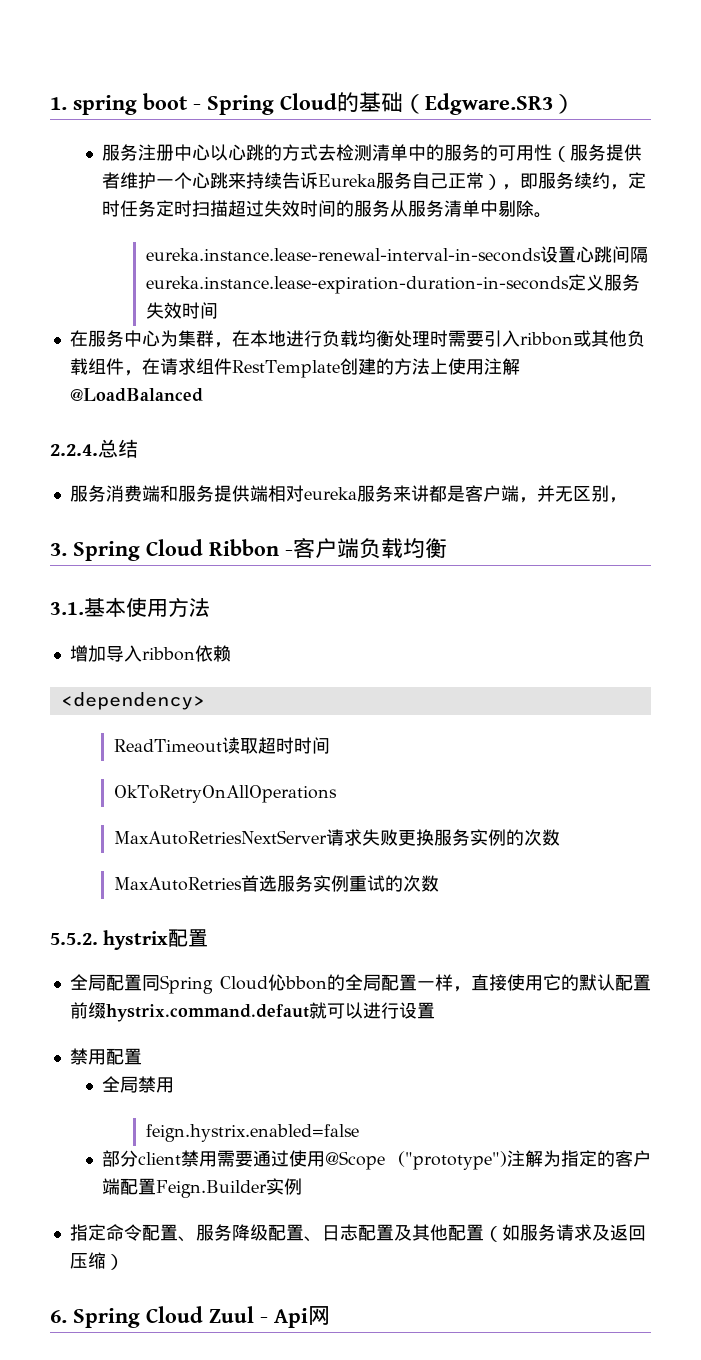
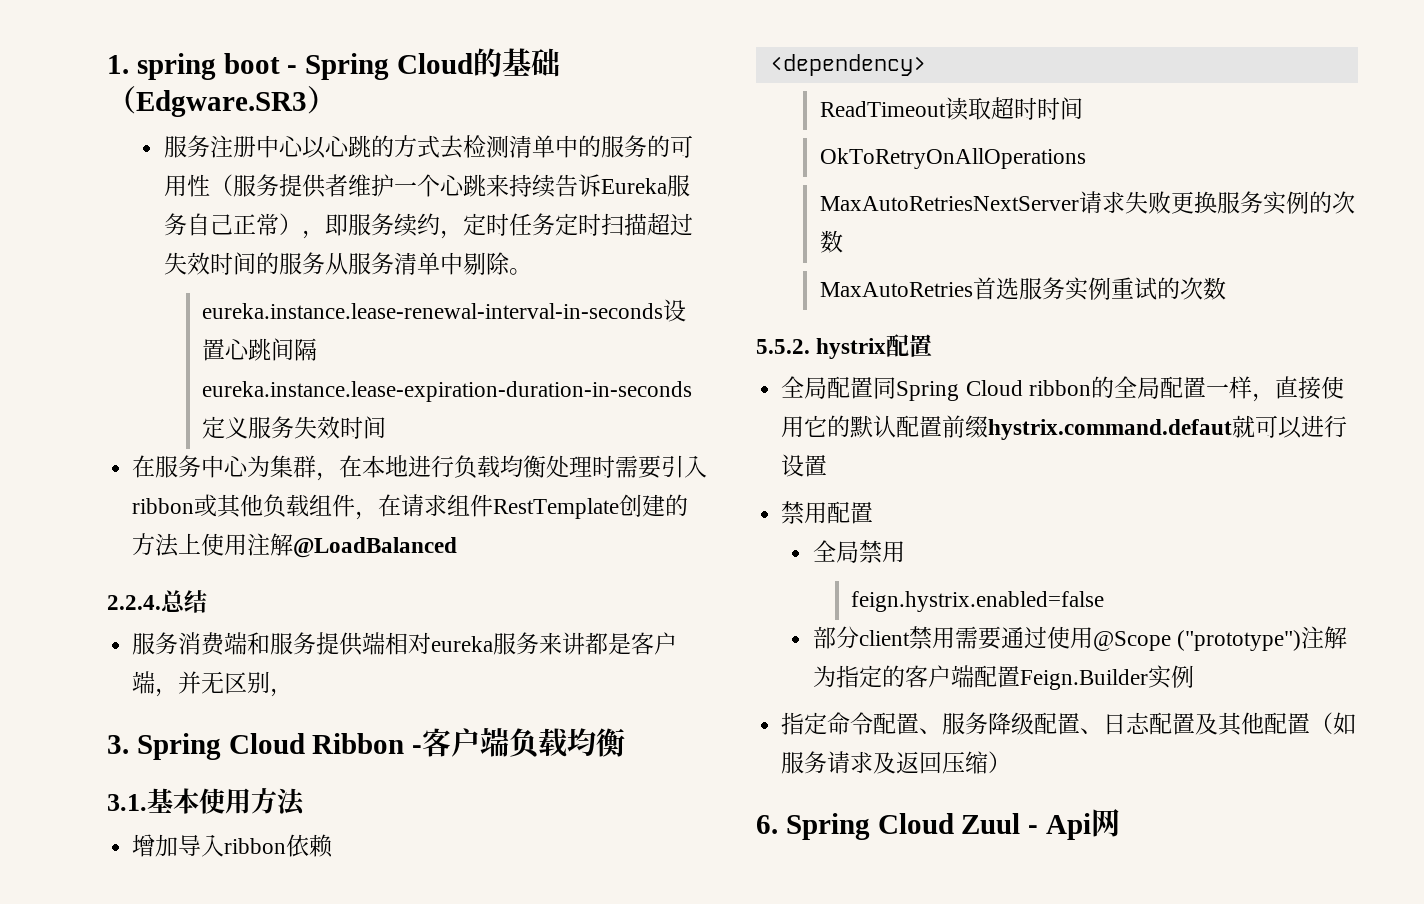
- 全局配置同Spring Cloud伈bbon的全局配置一样，直接使用它的默认配置前缀hystrix.command.defaut就可以进行设置
+ 全局配置同Spring Cloud ribbon的全局配置一样，直接使用它的默认配置前缀hystrix.command.defaut就可以进行设置

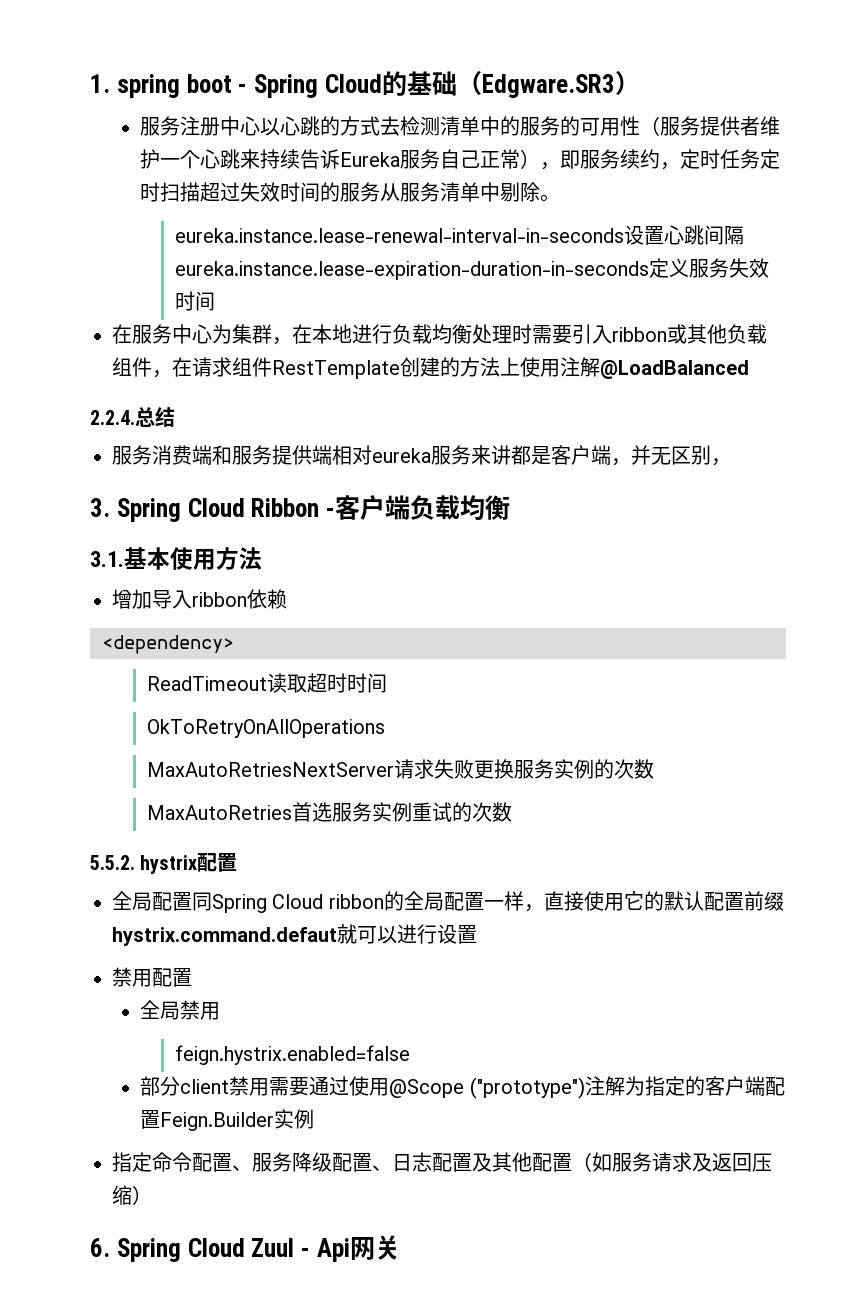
- 6. Spring Cloud Zuul - Api网
+ 6. Spring Cloud Zuul - Api网关

